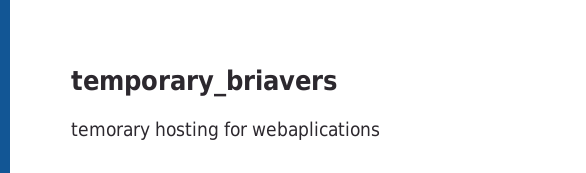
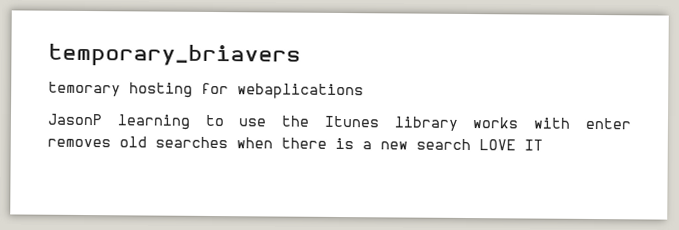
+ JasonP learning to use the Itunes library works with enter removes old searches when there is a new search LOVE IT

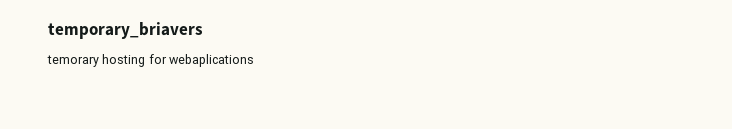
- JasonP learning to use the Itunes library works with enter removes old searches when there is a new search LOVE IT

